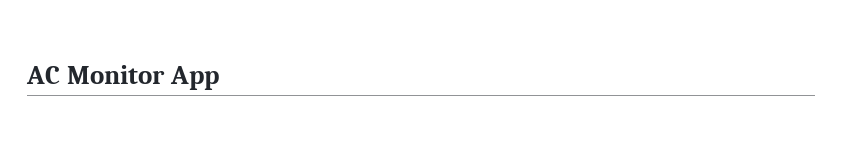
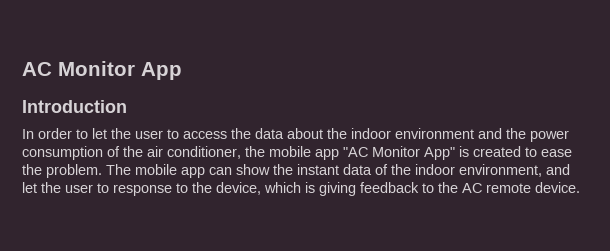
+ Introduction
+ In order to let the user to access the data about the indoor environment and the power consumption of the air conditioner, the mobile app "AC Monitor App" is created to ease the problem. The mobile app can show the instant data of the indoor environment, and let the user to response to the device, which is giving feedback to the AC remote device.

